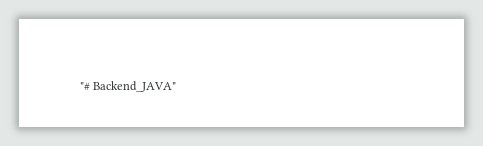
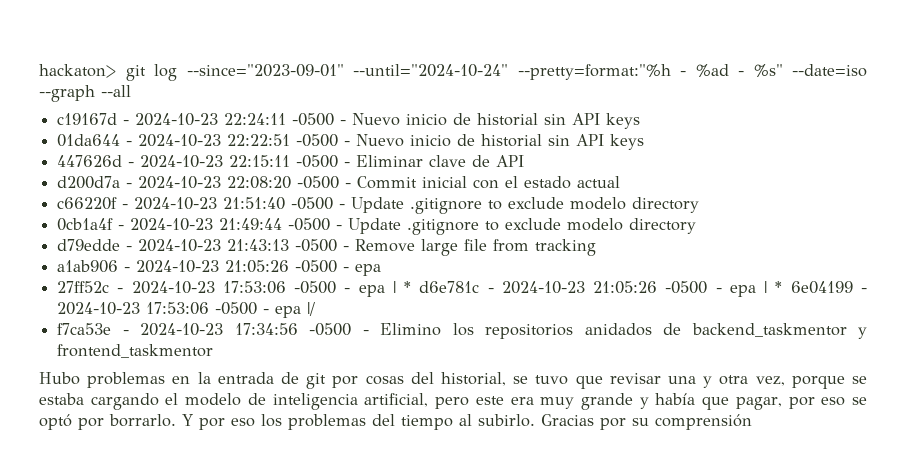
- "# Backend_JAVA"
+ hackaton> git log --since="2023-09-01" --until="2024-10-24" --pretty=format:"%h - %ad - %s" --date=iso --graph --all
+ c19167d - 2024-10-23 22:24:11 -0500 - Nuevo inicio de historial sin API keys
+ 01da644 - 2024-10-23 22:22:51 -0500 - Nuevo inicio de historial sin API keys
+ 447626d - 2024-10-23 22:15:11 -0500 - Eliminar clave de API
+ d200d7a - 2024-10-23 22:08:20 -0500 - Commit inicial con el estado actual
+ c66220f - 2024-10-23 21:51:40 -0500 - Update .gitignore to exclude modelo directory
+ 0cb1a4f - 2024-10-23 21:49:44 -0500 - Update .gitignore to exclude modelo directory
+ d79edde - 2024-10-23 21:43:13 -0500 - Remove large file from tracking
+ a1ab906 - 2024-10-23 21:05:26 -0500 - epa
+ 27ff52c - 2024-10-23 17:53:06 -0500 - epa | * d6e781c - 2024-10-23 21:05:26 -0500 - epa | * 6e04199 - 2024-10-23 17:53:06 -0500 - epa |/
+ f7ca53e - 2024-10-23 17:34:56 -0500 - Elimino los repositorios anidados de backend_taskmentor y frontend_taskmentor
+ Hubo problemas en la entrada de git por cosas del historial, se tuvo que revisar una y otra vez, porque se estaba cargando el modelo de inteligencia artificial, pero este era muy grande y había que pagar, por eso se optó por borrarlo. Y por eso los problemas del tiempo al subirlo. Gracias por su comprensión

